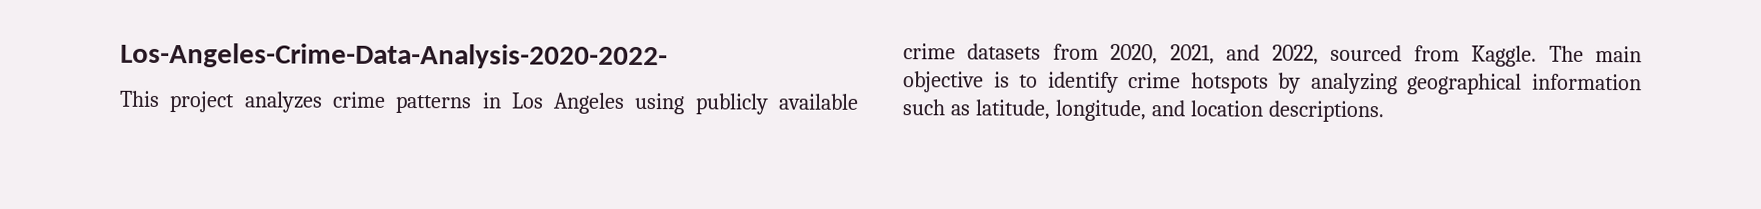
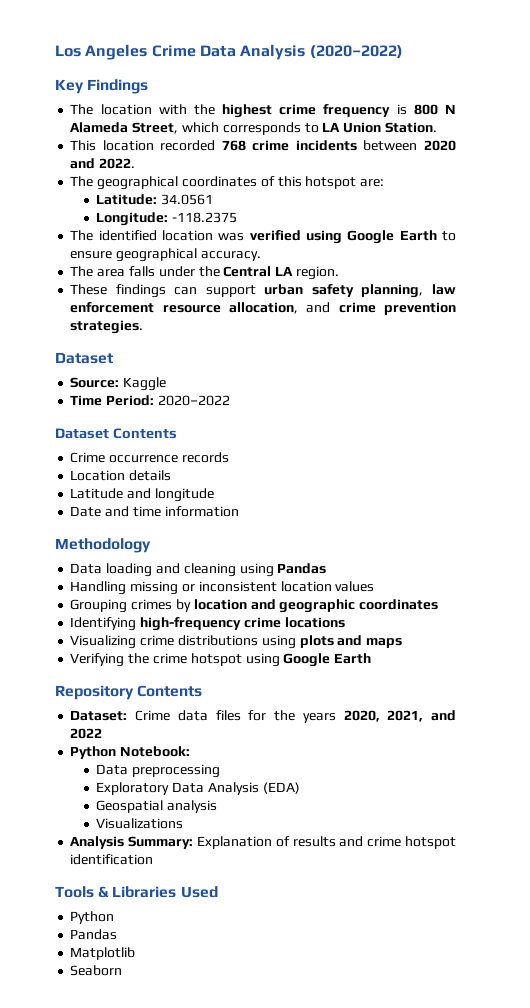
- Los-Angeles-Crime-Data-Analysis-2020-2022-
- This project analyzes crime patterns in Los Angeles using publicly available crime datasets from 2020, 2021, and 2022, sourced from Kaggle. The main objective is to identify crime hotspots by analyzing geographical information such as latitude, longitude, and location descriptions.
+ Los Angeles Crime Data Analysis (2020–2022)
+ Key Findings
+ The location with the highest crime frequency is 800 N Alameda Street, which corresponds to LA Union Station.
+ This location recorded 768 crime incidents between 2020 and 2022.
+ The geographical coordinates of this hotspot are:
+ Latitude: 34.0561
+ Longitude: -118.2375
+ The identified location was verified using Google Earth to ensure geographical accuracy.
+ The area falls under the Central LA region.
+ These findings can support urban safety planning, law enforcement resource allocation, and crime prevention strategies.
+ Dataset
+ Source: Kaggle
+ Time Period: 2020–2022
+ Dataset Contents
+ Crime occurrence records
+ Location details
+ Latitude and longitude
+ Date and time information
+ Methodology
+ Data loading and cleaning using Pandas
+ Handling missing or inconsistent location values
+ Grouping crimes by location and geographic coordinates
+ Identifying high-frequency crime locations
+ Visualizing crime distributions using plots and maps
+ Verifying the crime hotspot using Google Earth
+ Repository Contents
+ Dataset: Crime data files for the years 2020, 2021, and 2022
+ Python Notebook:
+ Data preprocessing
+ Exploratory Data Analysis (EDA)
+ Geospatial analysis
+ Visualizations
+ Analysis Summary: Explanation of results and crime hotspot identification
+ Tools & Libraries Used
+ Python
+ Pandas
+ Matplotlib
+ Seaborn

